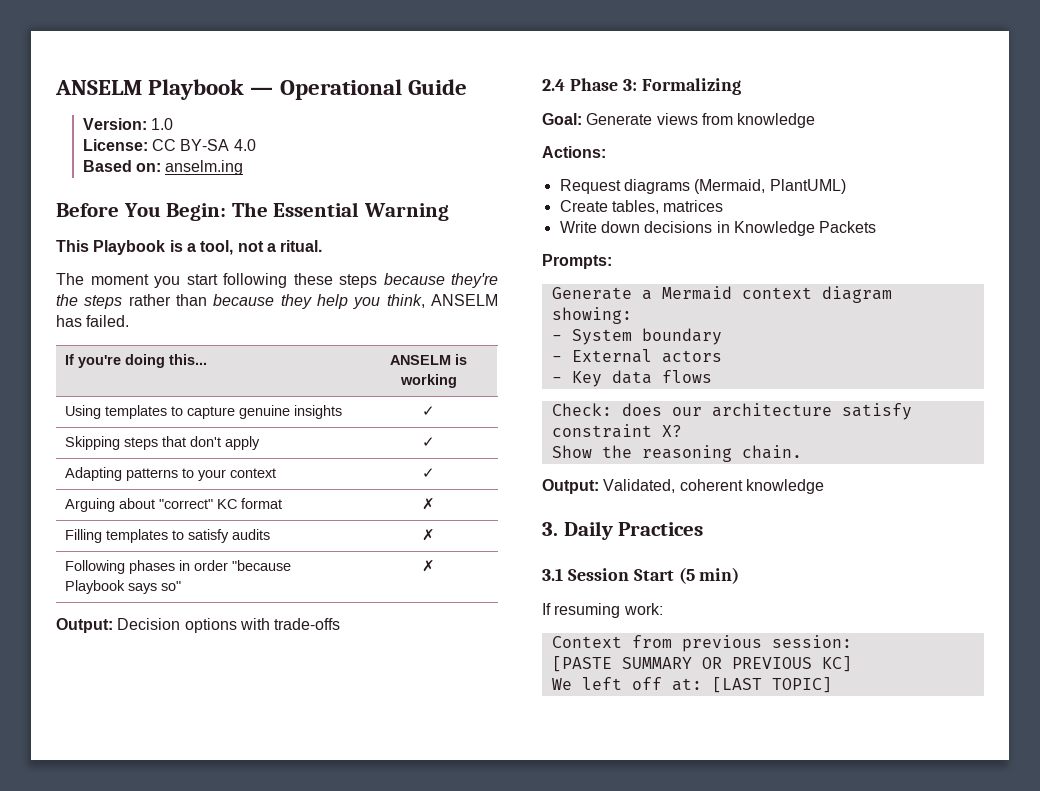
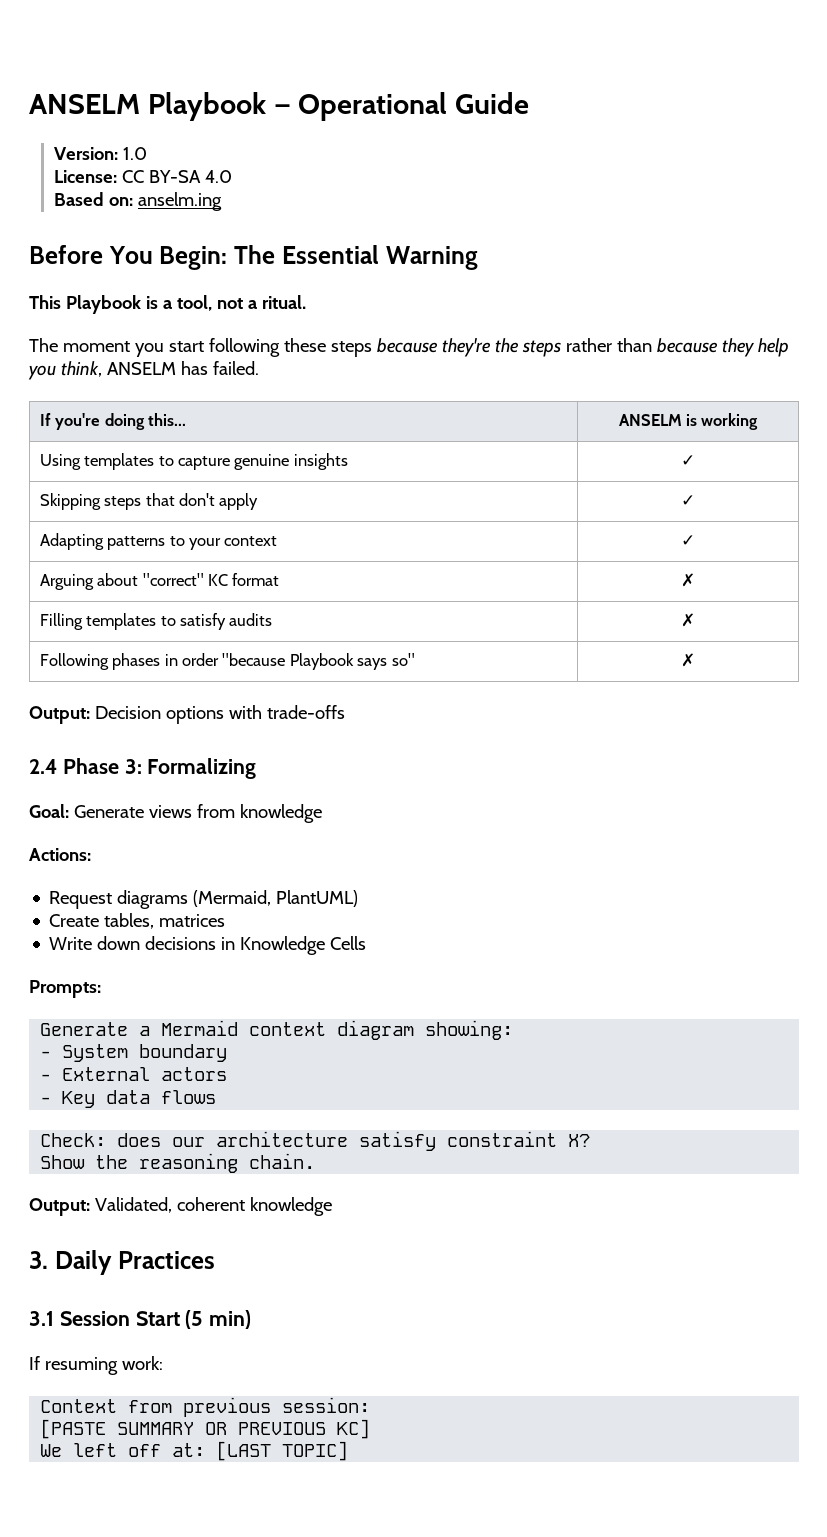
- Write down decisions in Knowledge Packets
+ Write down decisions in Knowledge Cells

